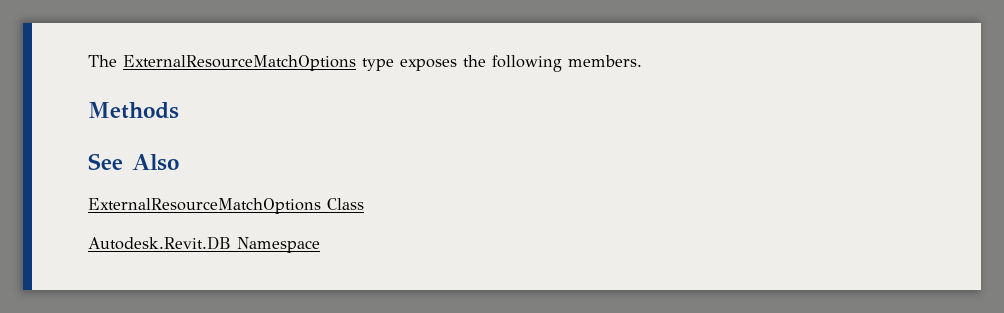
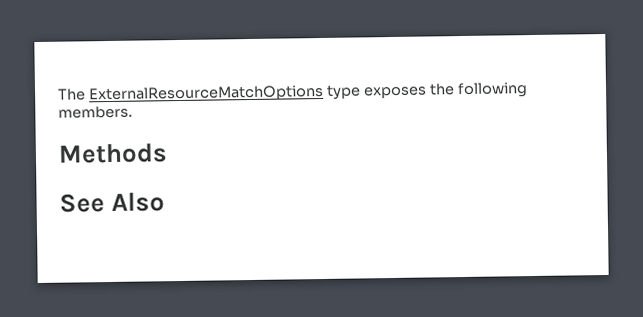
- ExternalResourceMatchOptions Class
- Autodesk.Revit.DB Namespace

